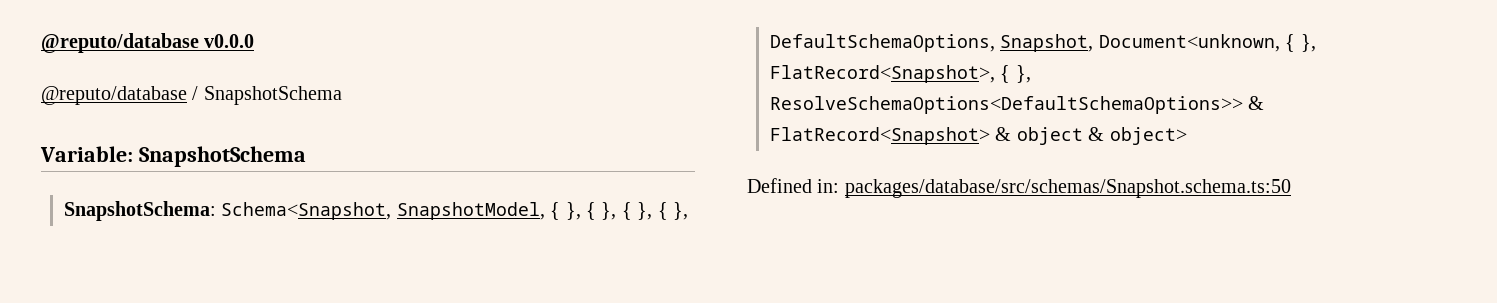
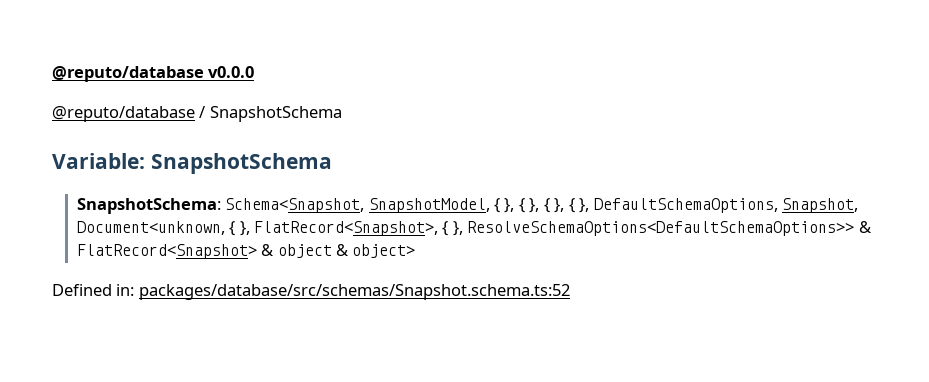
- Defined in: packages/database/src/schemas/Snapshot.schema.ts:50
+ Defined in: packages/database/src/schemas/Snapshot.schema.ts:52

